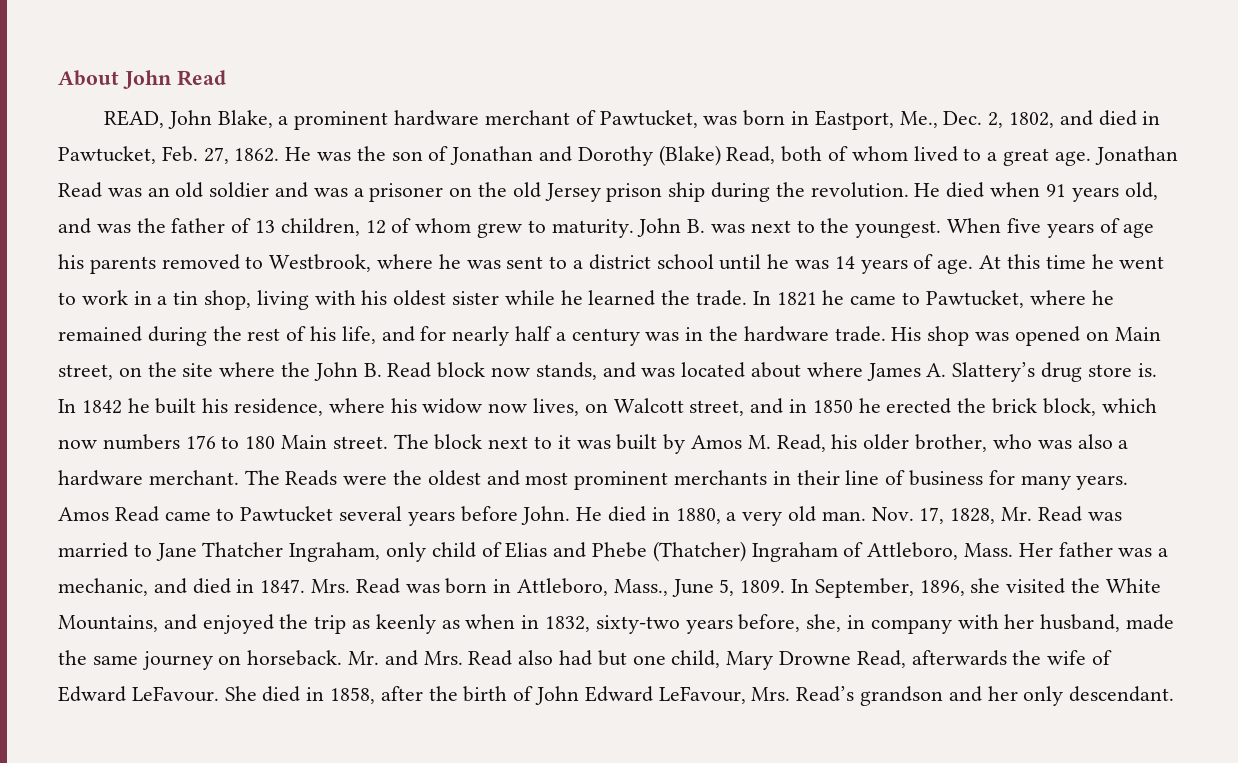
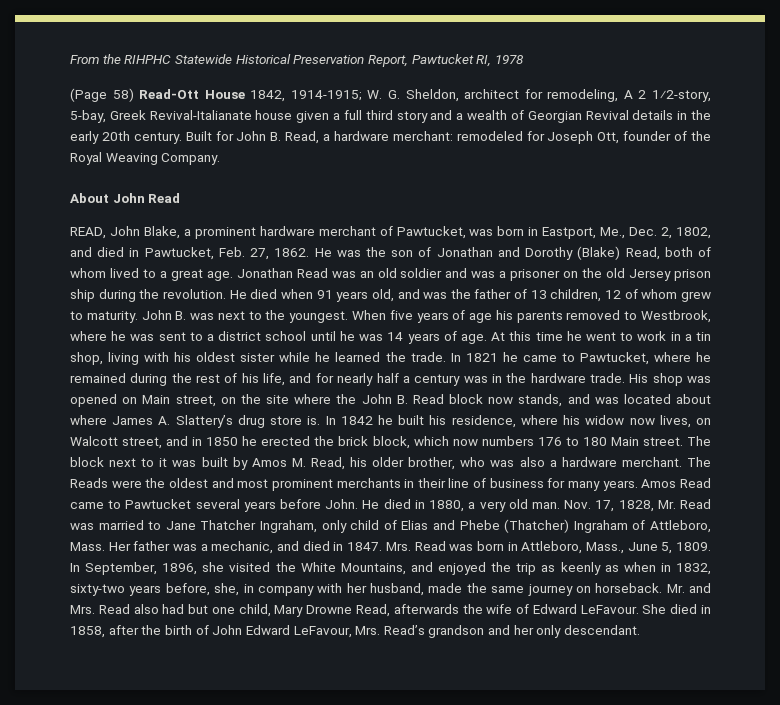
+ From the RIHPHC Statewide Historical Preservation Report, Pawtucket RI, 1978
+ (Page 58) Read-Ott House 1842, 1914-1915; W. G. Sheldon, architect for remodeling, A 2 1⁄2-story, 5-bay, Greek Revival-Italianate house given a full third story and a wealth of Georgian Revival details in the early 20th century. Built for John B. Read, a hardware merchant: remodeled for Joseph Ott, founder of the Royal Weaving Company.

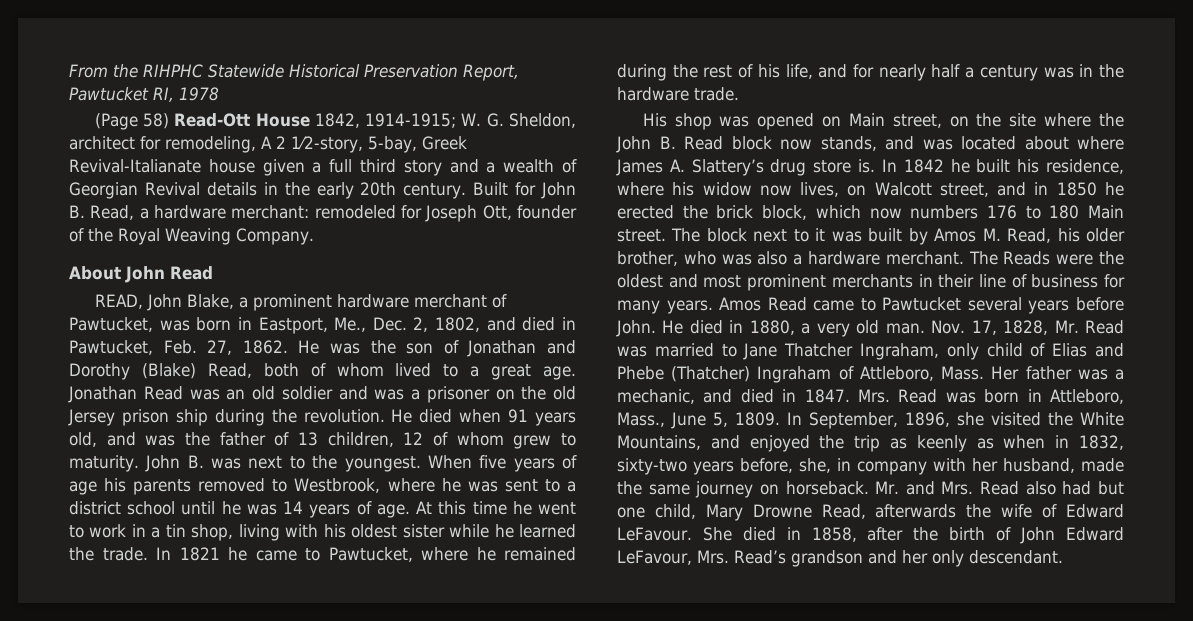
- In 1821 he came to Pawtucket, where he remained during the rest of his life, and for nearly half a century was in the hardware trade. His shop was opened on Main street, on the site where the John B. Read block now stands, and was located about where James A. Slattery’s drug store is.
+ In 1821 he came to Pawtucket, where he remained during the rest of his life, and for nearly half a century was in the hardware trade.
+ His shop was opened on Main street, on the site where the John B. Read block now stands, and was located about where James A. Slattery’s drug store is.

